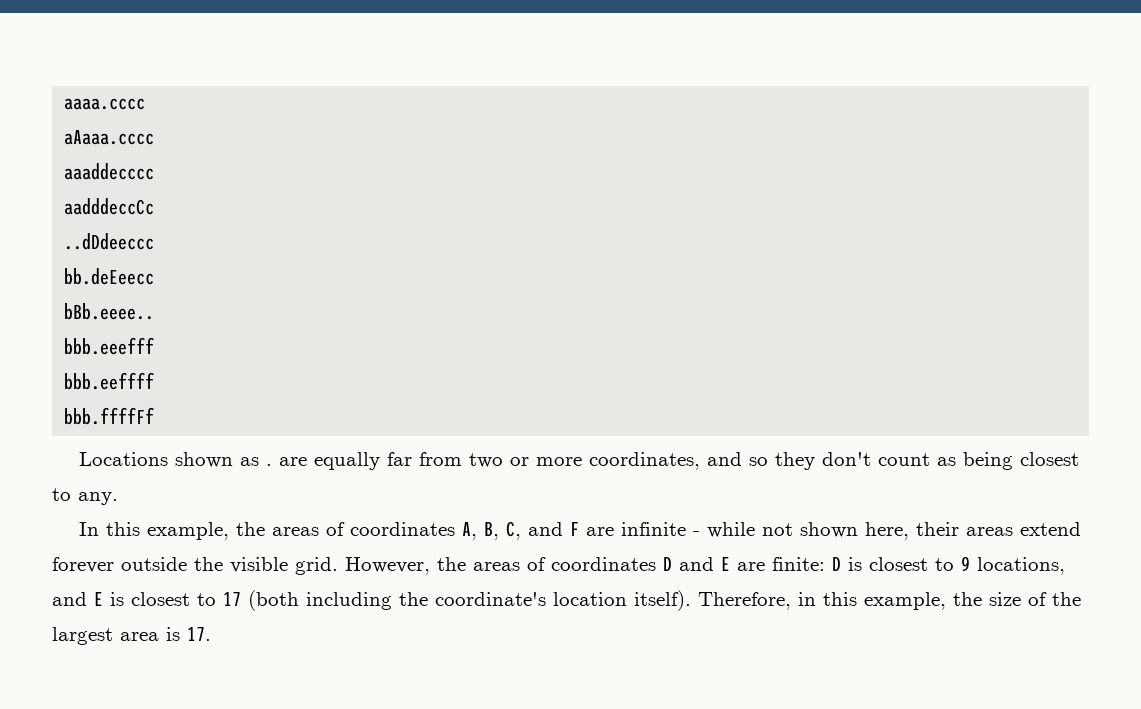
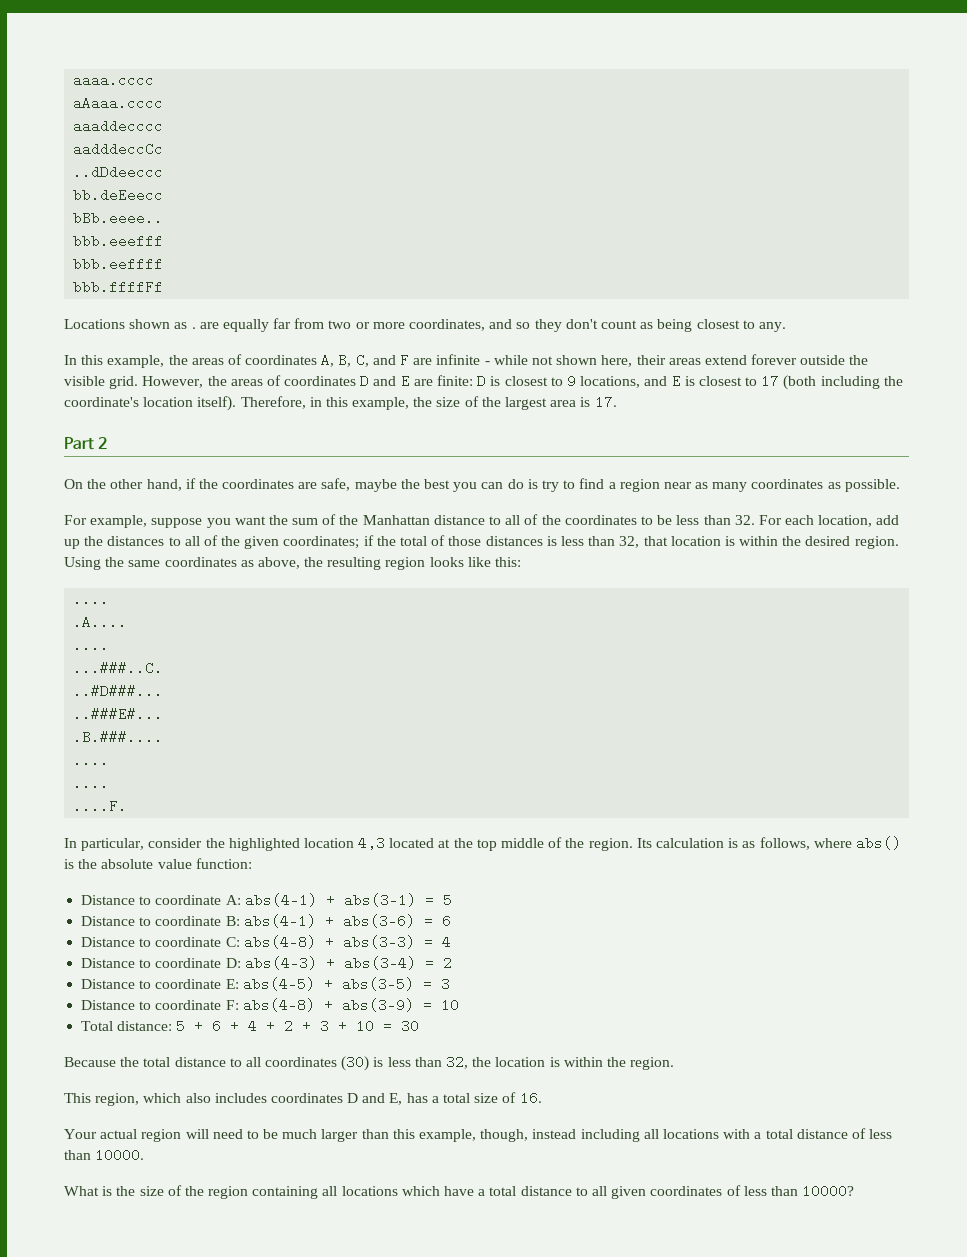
+ Part 2
+ On the other hand, if the coordinates are safe, maybe the best you can do is try to find a region near as many coordinates as possible.
+ For example, suppose you want the sum of the Manhattan distance to all of the coordinates to be less than 32. For each location, add up the distances to all of the given coordinates; if the total of those distances is less than 32, that location is within the desired region. Using the same coordinates as above, the resulting region looks like this:
+ ....
+ .A....
+ ....
+ ...###..C.
+ ..#D###...
+ ..###E#...
+ .B.###....
+ ....
+ ....
+ ....F.
+ In particular, consider the highlighted location 4,3 located at the top middle of the region. Its calculation is as follows, where abs() is the absolute value function:
+ Distance to coordinate A: abs(4-1) + abs(3-1) = 5
+ Distance to coordinate B: abs(4-1) + abs(3-6) = 6
+ Distance to coordinate C: abs(4-8) + abs(3-3) = 4
+ Distance to coordinate D: abs(4-3) + abs(3-4) = 2
+ Distance to coordinate E: abs(4-5) + abs(3-5) = 3
+ Distance to coordinate F: abs(4-8) + abs(3-9) = 10
+ Total distance: 5 + 6 + 4 + 2 + 3 + 10 = 30
+ Because the total distance to all coordinates (30) is less than 32, the location is within the region.
+ This region, which also includes coordinates D and E, has a total size of 16.
+ Your actual region will need to be much larger than this example, though, instead including all locations with a total distance of less than 10000.
+ What is the size of the region containing all locations which have a total distance to all given coordinates of less than 10000?

